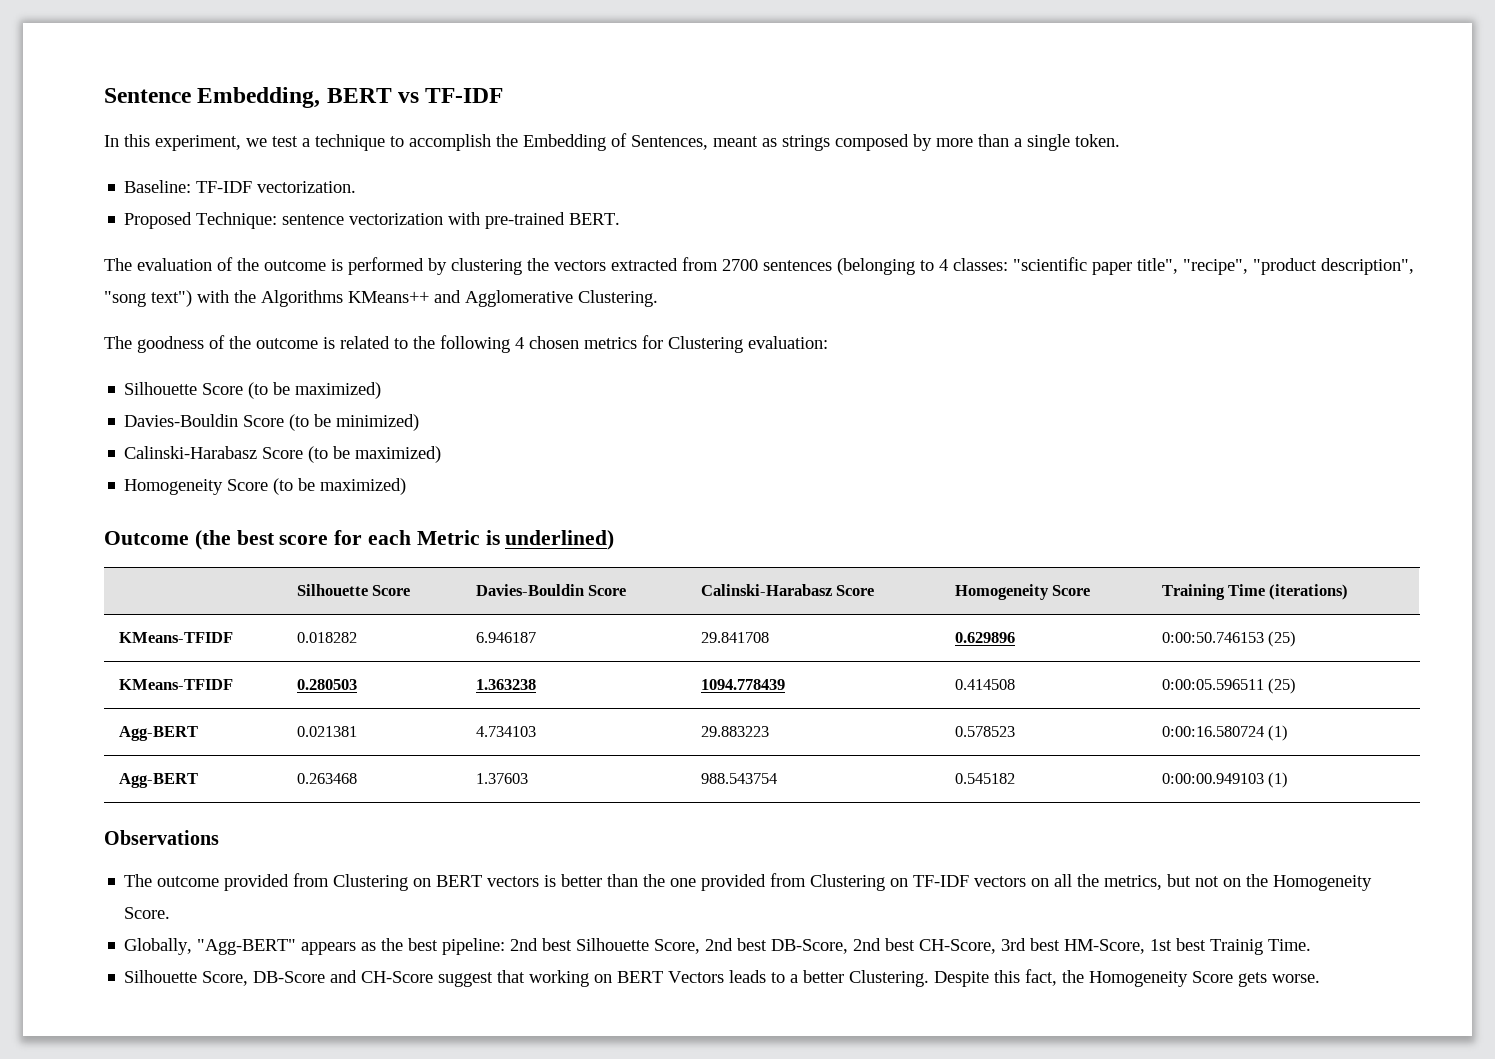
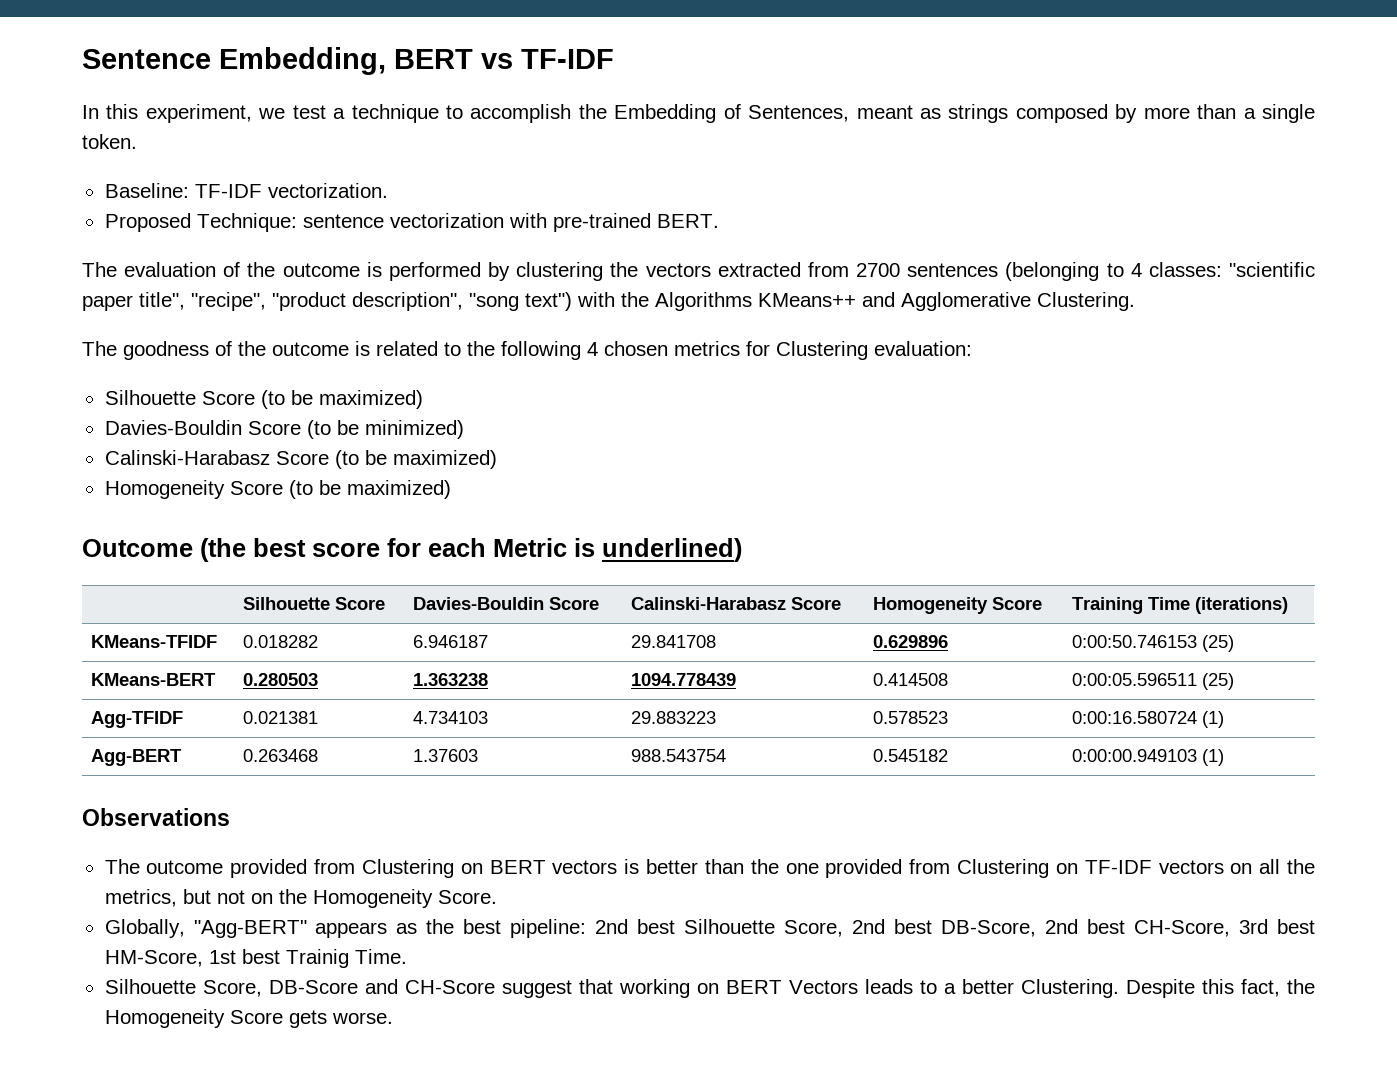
- KMeans-TFIDF | 0.280503 | 1.363238 | 1094.778439 | 0.414508 | 0:00:05.596511 (25)
+ KMeans-BERT | 0.280503 | 1.363238 | 1094.778439 | 0.414508 | 0:00:05.596511 (25)
- Agg-BERT | 0.021381 | 4.734103 | 29.883223 | 0.578523 | 0:00:16.580724 (1)
+ Agg-TFIDF | 0.021381 | 4.734103 | 29.883223 | 0.578523 | 0:00:16.580724 (1)

